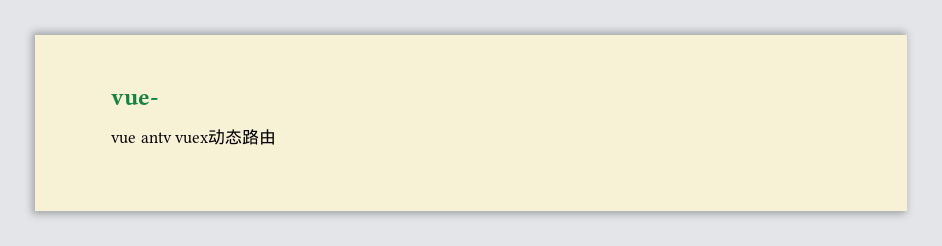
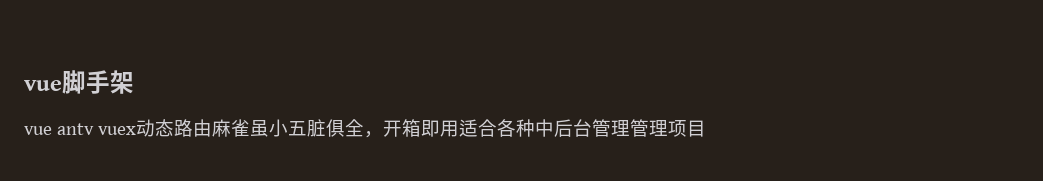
- vue-
+ vue脚手架
- vue antv vuex动态路由
+ vue antv vuex动态路由麻雀虽小五脏俱全，开箱即用适合各种中后台管理管理项目

